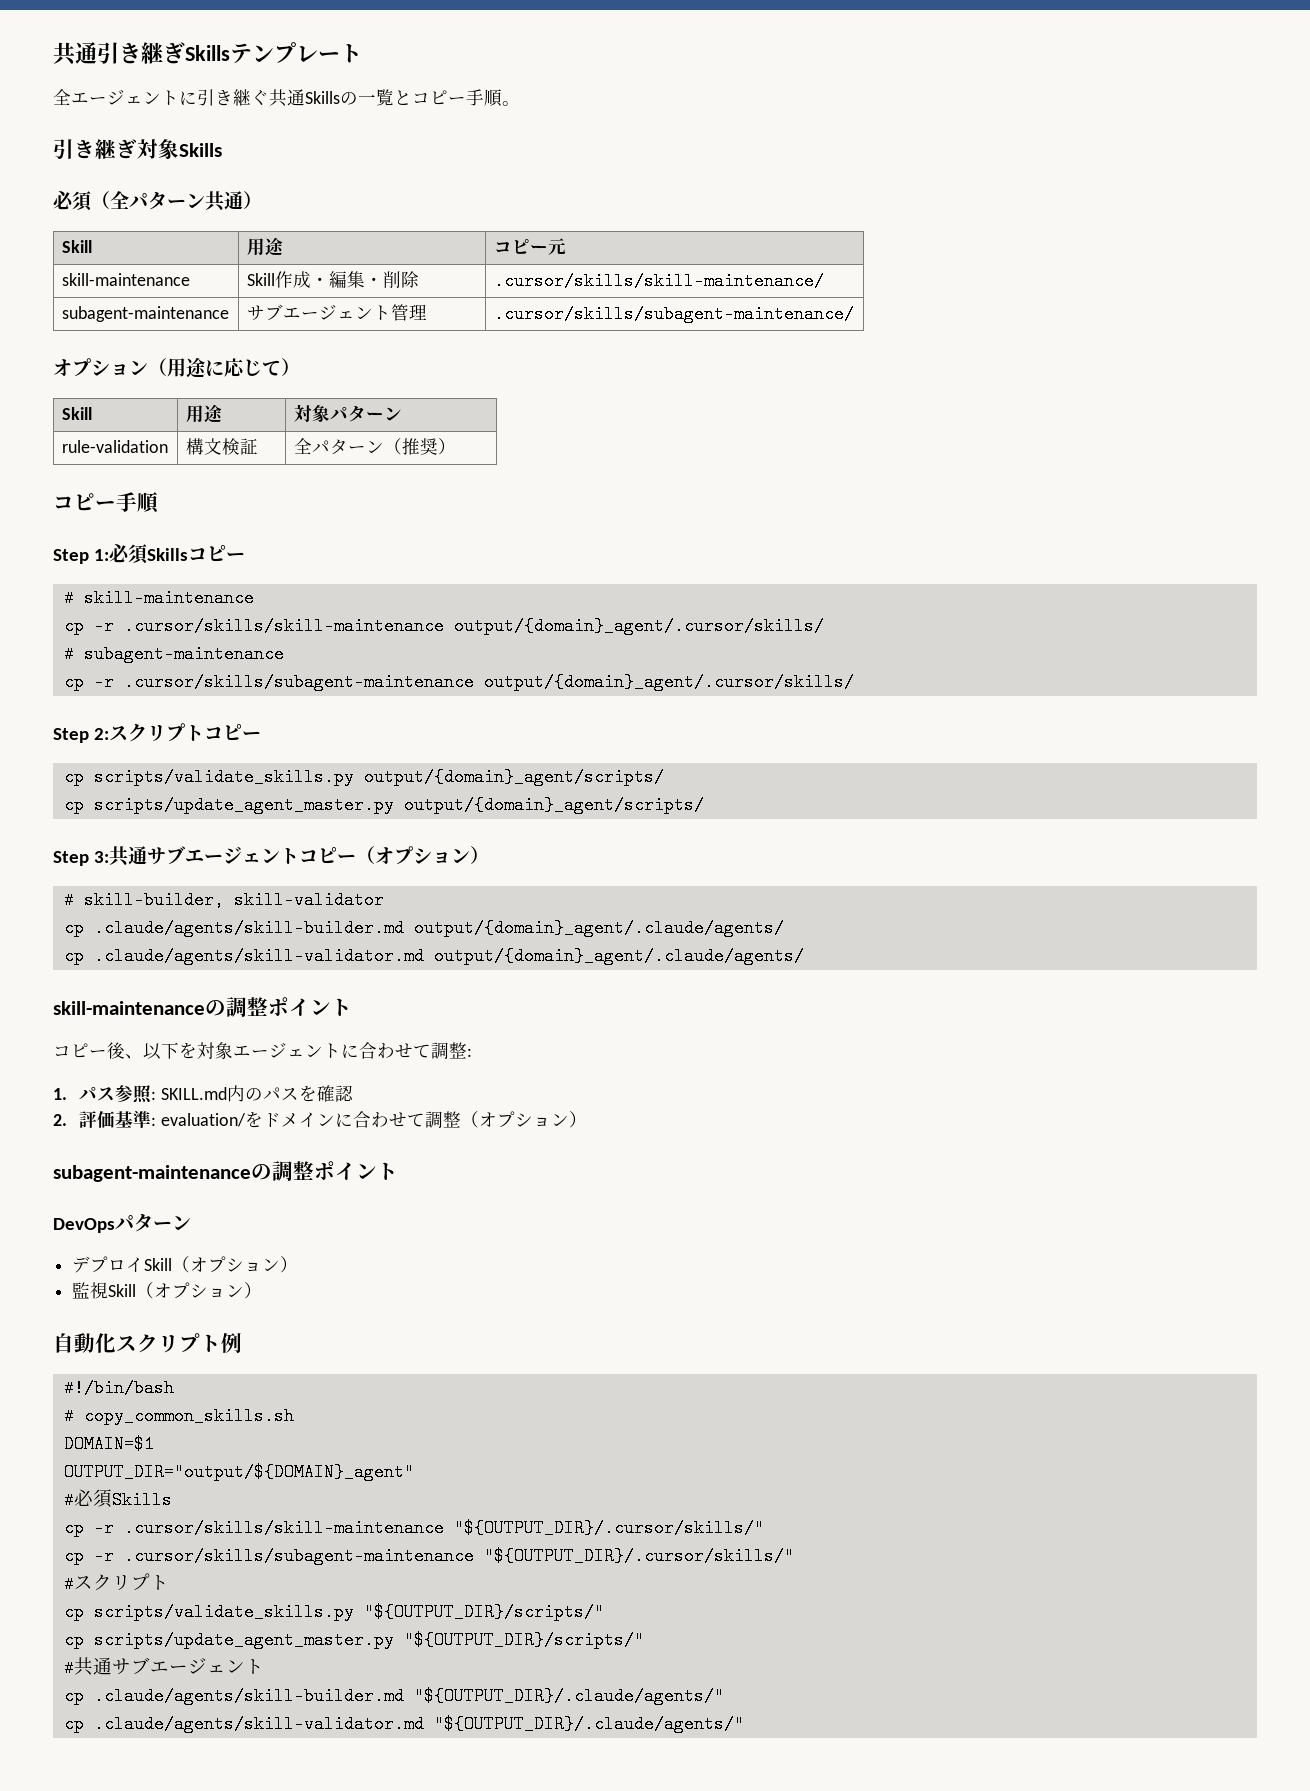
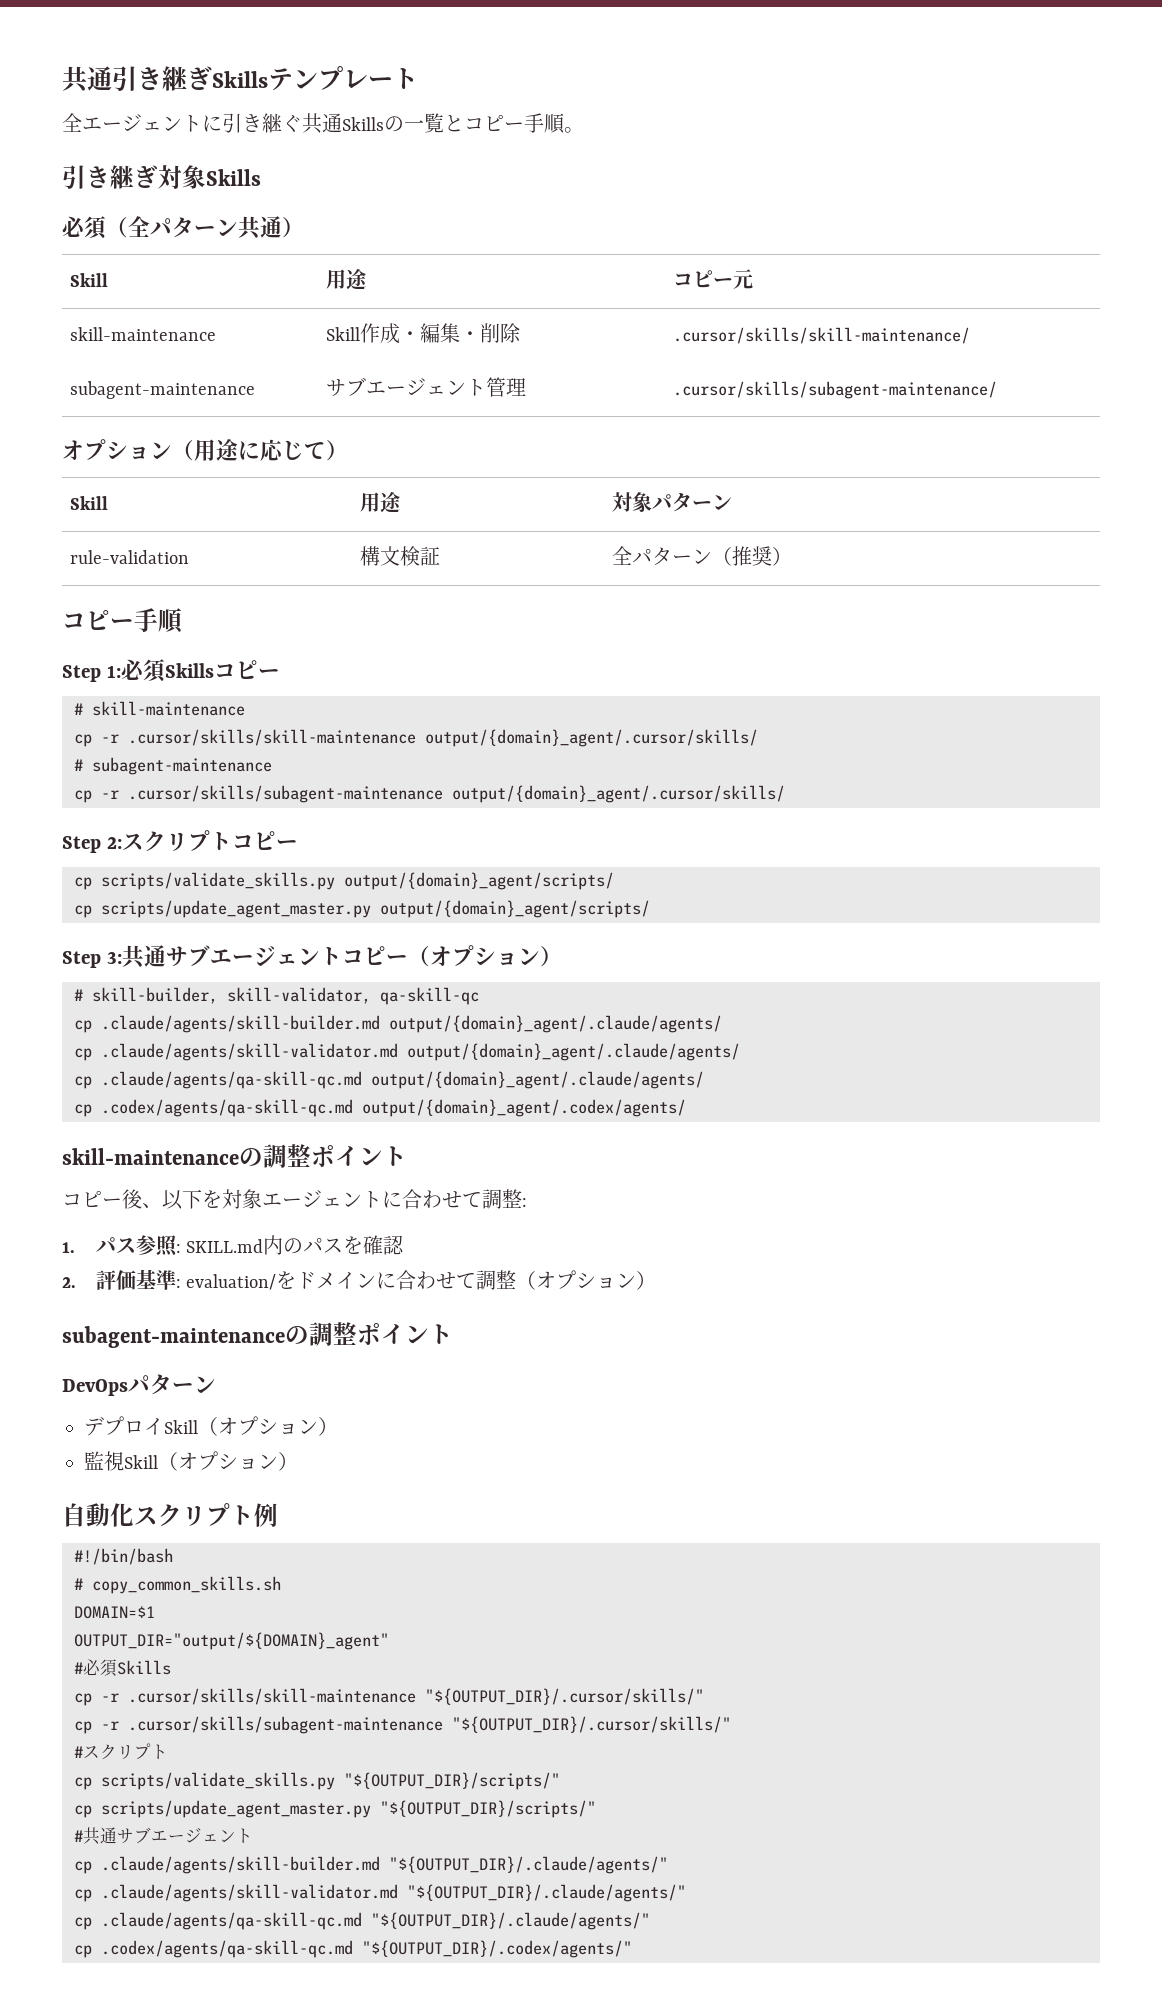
- # skill-builder, skill-validator
+ # skill-builder, skill-validator, qa-skill-qc
+ cp .claude/agents/qa-skill-qc.md output/{domain}_agent/.claude/agents/
+ cp .codex/agents/qa-skill-qc.md output/{domain}_agent/.codex/agents/
+ cp .claude/agents/qa-skill-qc.md "${OUTPUT_DIR}/.claude/agents/"
+ cp .codex/agents/qa-skill-qc.md "${OUTPUT_DIR}/.codex/agents/"

